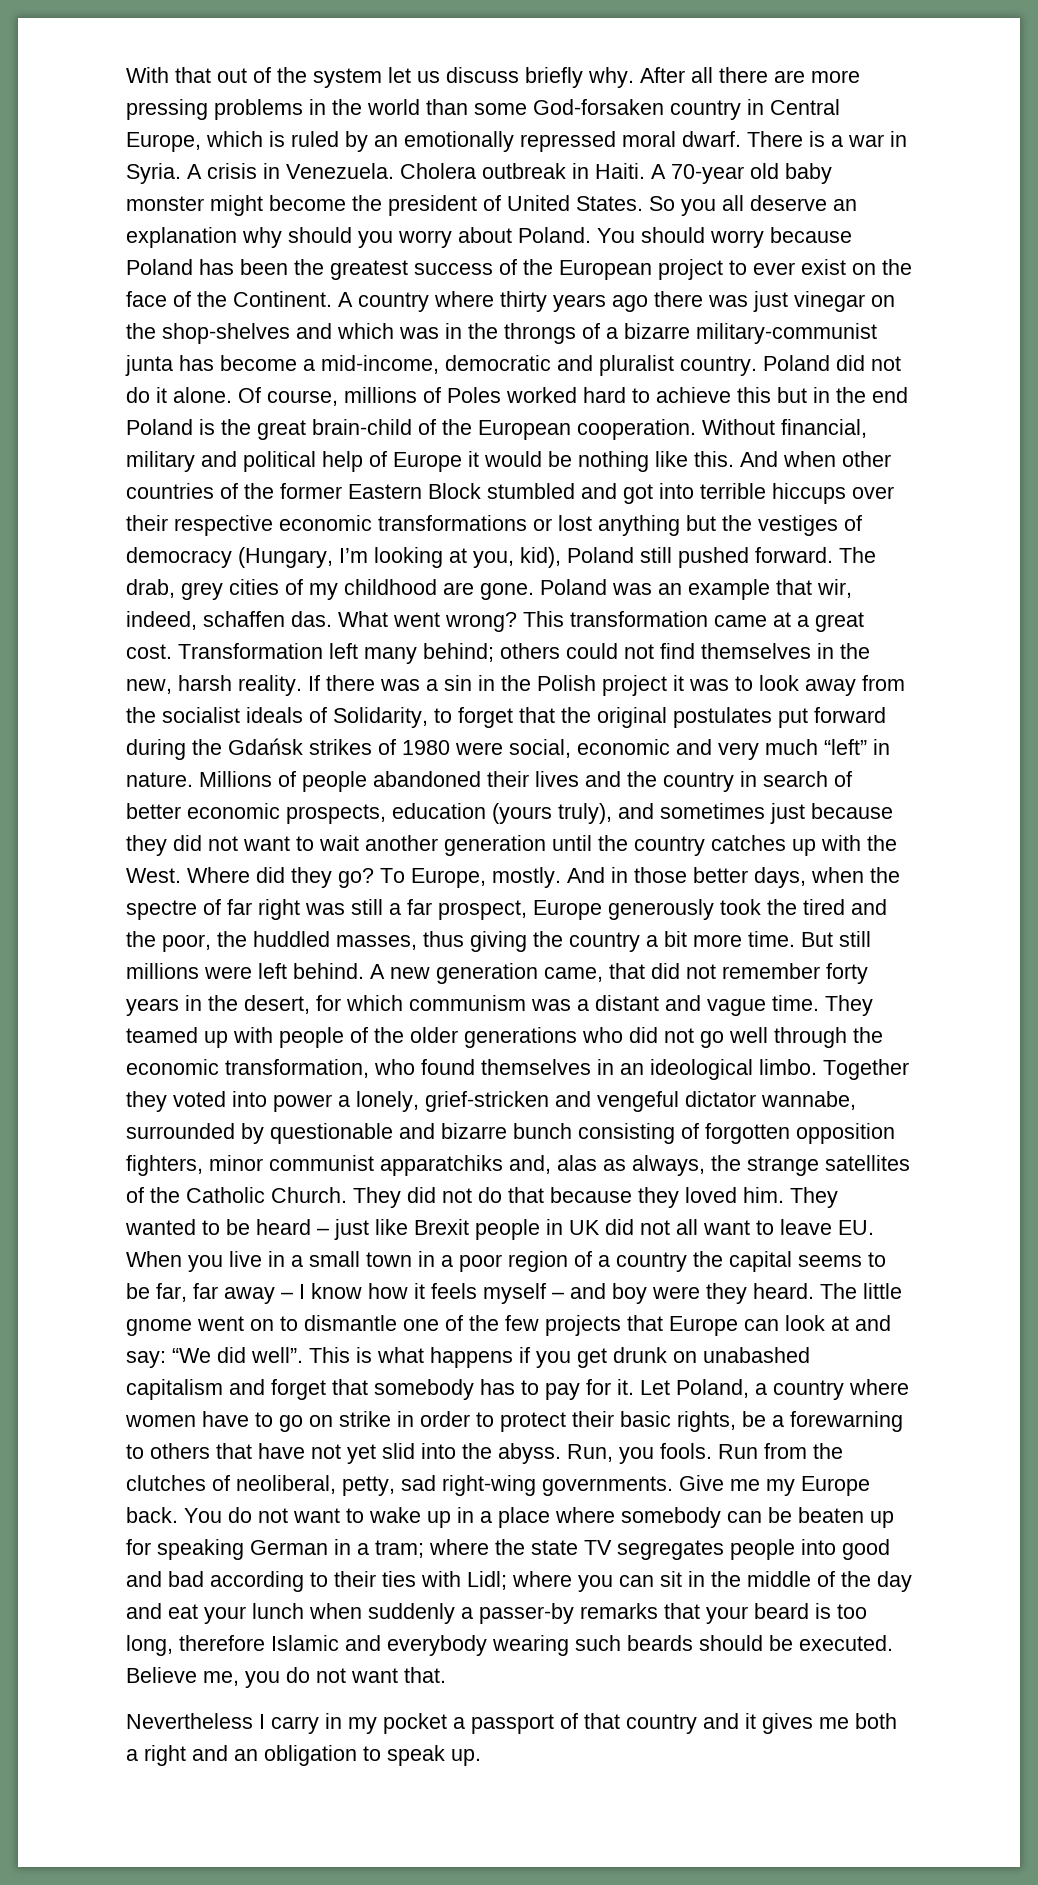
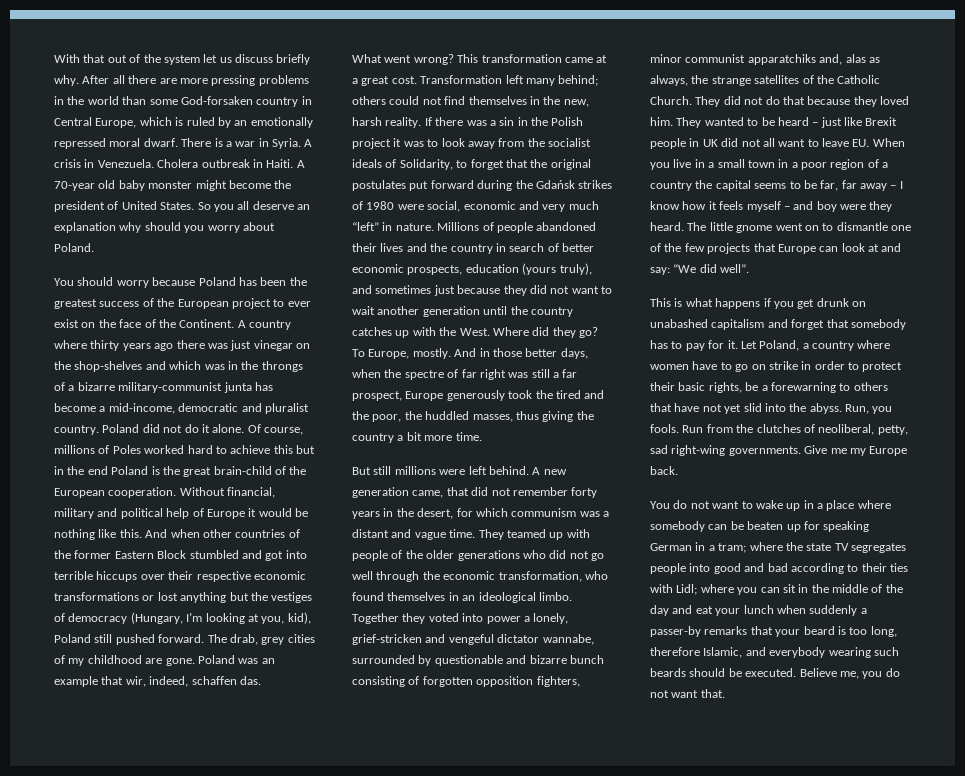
- So you all deserve an explanation why should you worry about Poland. You should worry because Poland has been the greatest success of the European project to ever exist on the face of the Continent.
+ So you all deserve an explanation why should you worry about Poland.
+ You should worry because Poland has been the greatest success of the European project to ever exist on the face of the Continent.
- Poland was an example that wir, indeed, schaffen das. What went wrong?
+ Poland was an example that wir, indeed, schaffen das.
+ What went wrong?
- And in those better days, when the spectre of far right was still a far prospect, Europe generously took the tired and the poor, the huddled masses, thus giving the country a bit more time. But still millions were left behind.
+ And in those better days, when the spectre of far right was still a far prospect, Europe generously took the tired and the poor, the huddled masses, thus giving the country a bit more time.
+ But still millions were left behind.
- The little gnome went on to dismantle one of the few projects that Europe can look at and say: “We did well”. This is what happens if you get drunk on unabashed capitalism and forget that somebody has to pay for it.
+ The little gnome went on to dismantle one of the few projects that Europe can look at and say: “We did well”.
+ This is what happens if you get drunk on unabashed capitalism and forget that somebody has to pay for it.
- Give me my Europe back. You do not want to wake up in a place where somebody can be beaten up for speaking German in a tram;
+ Give me my Europe back.
+ You do not want to wake up in a place where somebody can be beaten up for speaking German in a tram;
- where you can sit in the middle of the day and eat your lunch when suddenly a passer-by remarks that your beard is too long, therefore Islamic and everybody wearing such beards should be executed.
+ where you can sit in the middle of the day and eat your lunch when suddenly a passer-by remarks that your beard is too long, therefore Islamic, and everybody wearing such beards should be executed.
- Nevertheless I carry in my pocket a passport of that country and it gives me both a right and an obligation to speak up.

